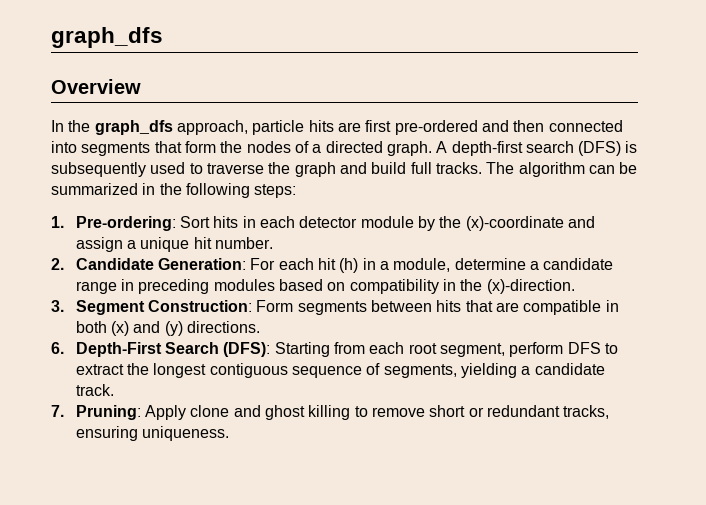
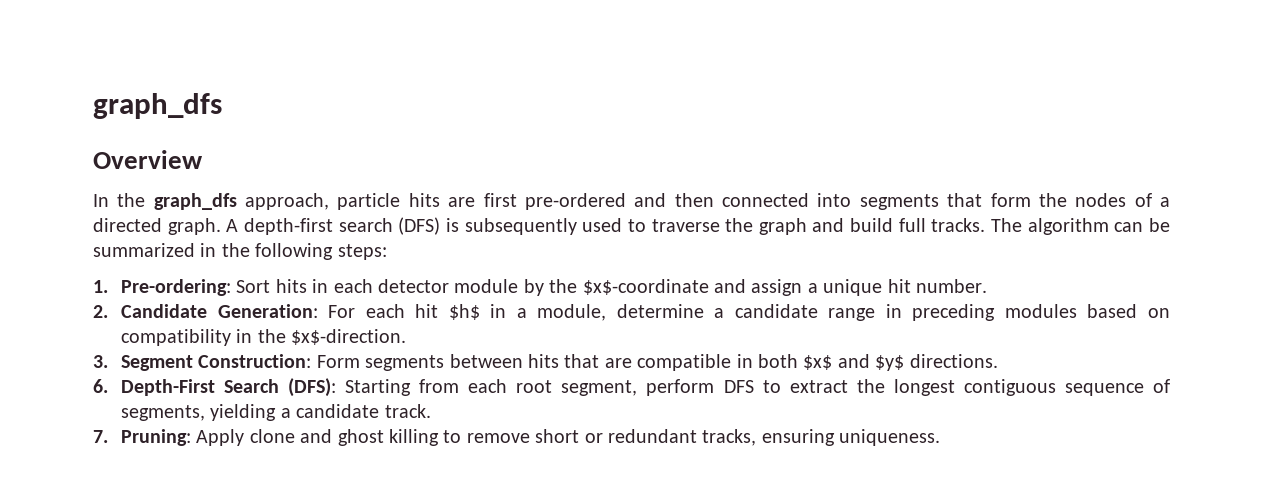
- 1. Pre-ordering: Sort hits in each detector module by the (x)-coordinate and assign a unique hit number.
+ 1. Pre-ordering: Sort hits in each detector module by the $x$-coordinate and assign a unique hit number.
- 2. Candidate Generation: For each hit (h) in a module, determine a candidate range in preceding modules based on compatibility in the (x)-direction.
+ 2. Candidate Generation: For each hit $h$ in a module, determine a candidate range in preceding modules based on compatibility in the $x$-direction.
- 3. Segment Construction: Form segments between hits that are compatible in both (x) and (y) directions.
+ 3. Segment Construction: Form segments between hits that are compatible in both $x$ and $y$ directions.

